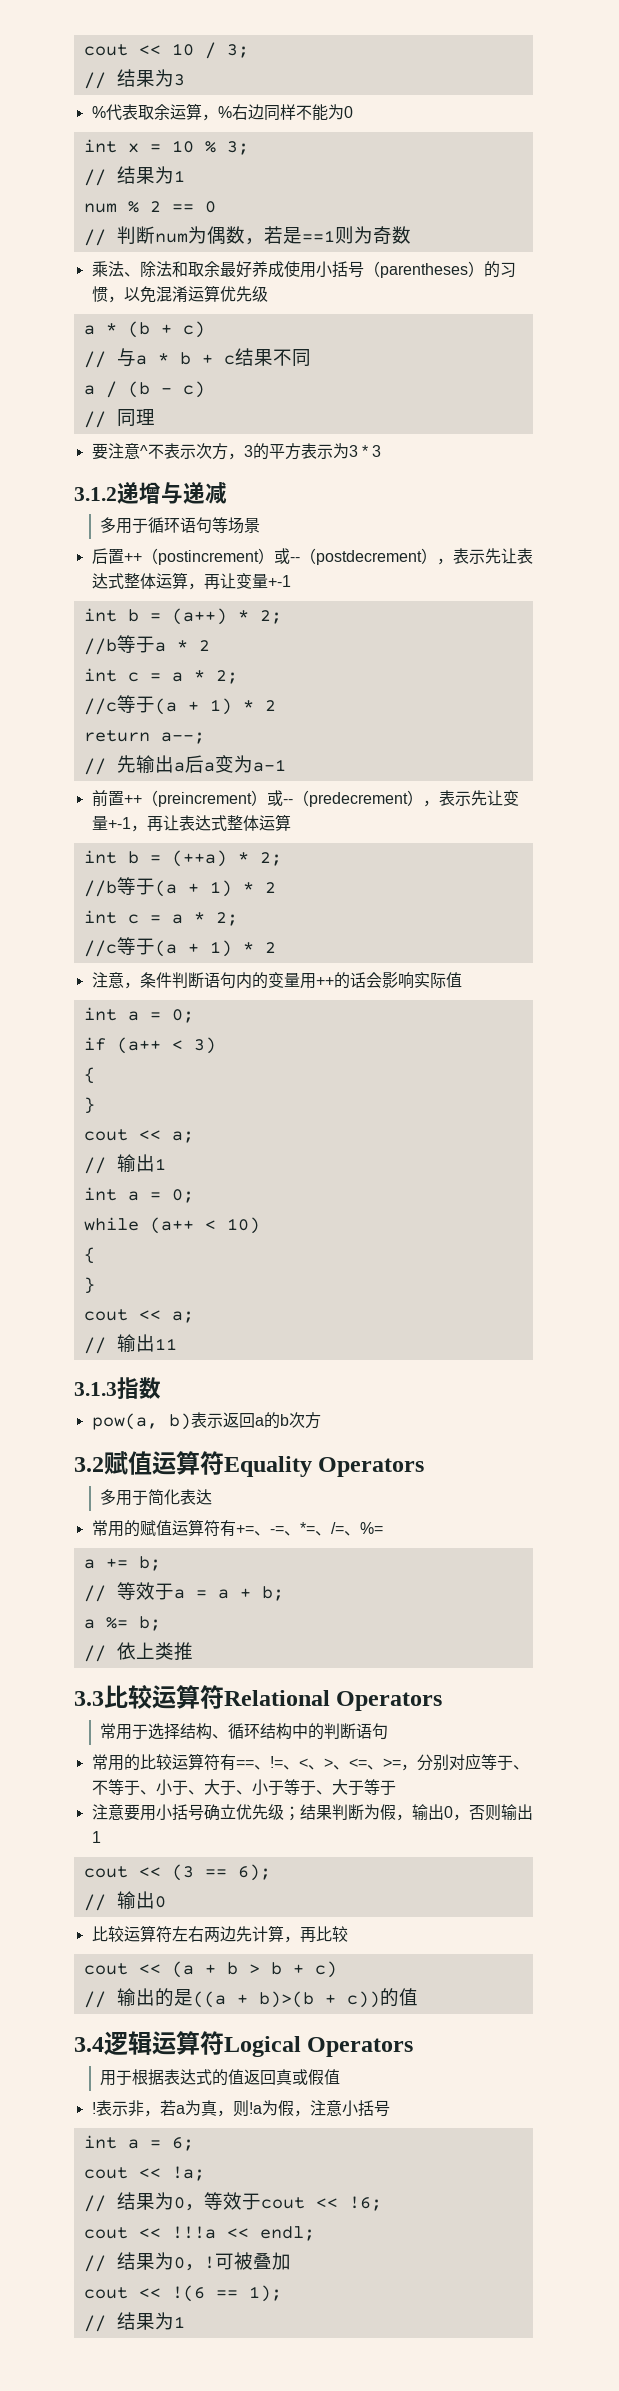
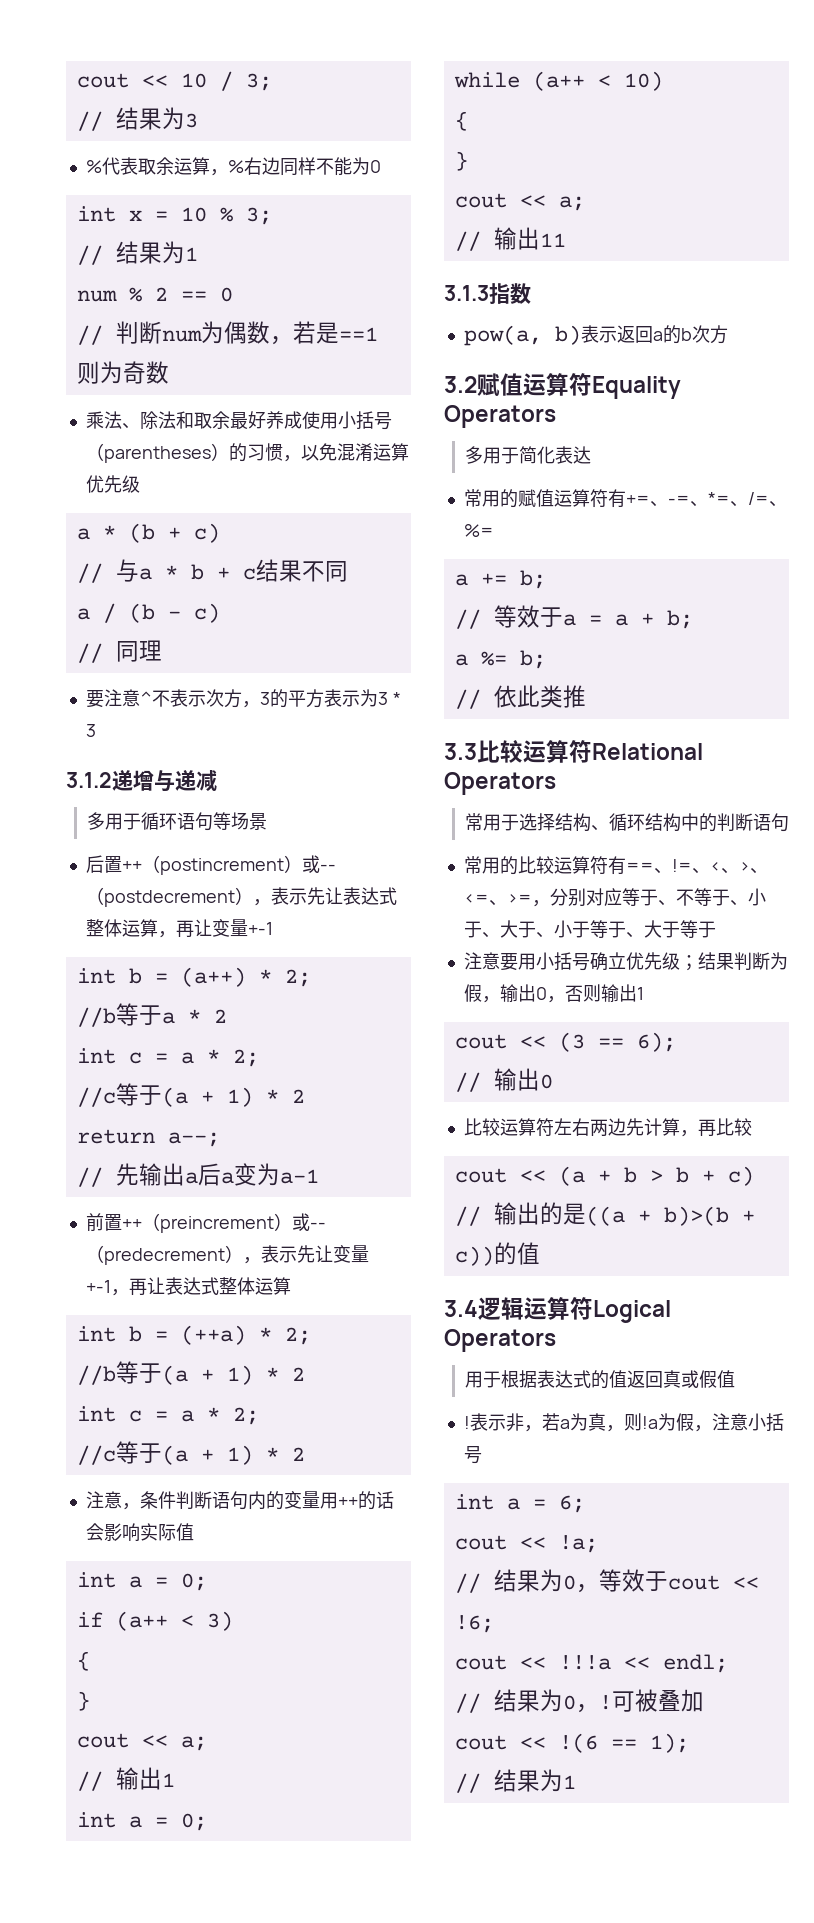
- // 依上类推
+ // 依此类推

